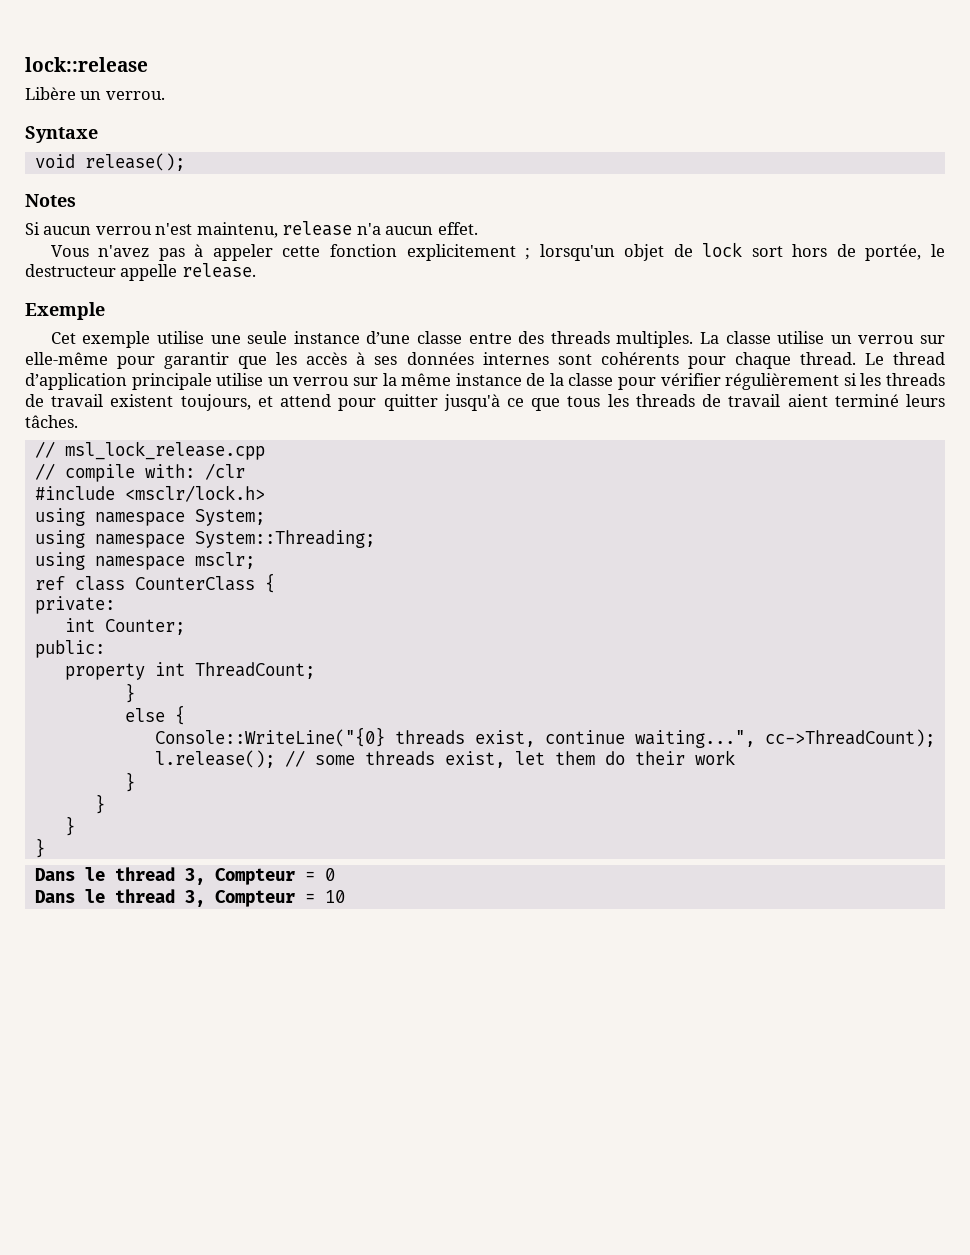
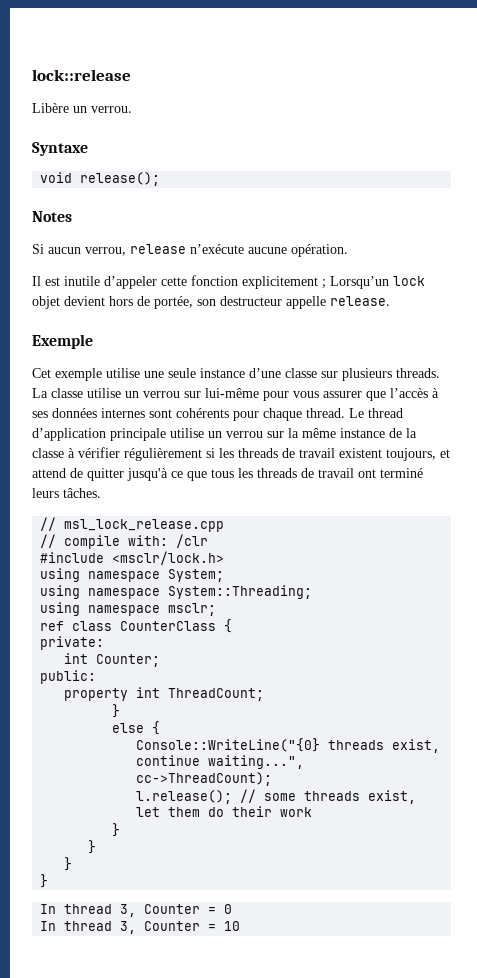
- Si aucun verrou n'est maintenu, release n'a aucun effet.
- Vous n'avez pas à appeler cette fonction explicitement ; lorsqu'un objet de lock sort hors de portée, le destructeur appelle release.
+ Si aucun verrou, release n’exécute aucune opération.
+ Il est inutile d’appeler cette fonction explicitement ; Lorsqu’un lock objet devient hors de portée, son destructeur appelle release.
- Cet exemple utilise une seule instance d’une classe entre des threads multiples.
+ Cet exemple utilise une seule instance d’une classe sur plusieurs threads.
- La classe utilise un verrou sur elle-même pour garantir que les accès à ses données internes sont cohérents pour chaque thread.
+ La classe utilise un verrou sur lui-même pour vous assurer que l’accès à ses données internes sont cohérents pour chaque thread.
- Le thread d’application principale utilise un verrou sur la même instance de la classe pour vérifier régulièrement si les threads de travail existent toujours, et attend pour quitter jusqu'à ce que tous les threads de travail aient terminé leurs tâches.
+ Le thread d’application principale utilise un verrou sur la même instance de la classe à vérifier régulièrement si les threads de travail existent toujours, et attend de quitter jusqu'à ce que tous les threads de travail ont terminé leurs tâches.
- Dans le thread 3, Compteur = 0
+ In thread 3, Counter = 0
- Dans le thread 3, Compteur = 10
+ In thread 3, Counter = 10

